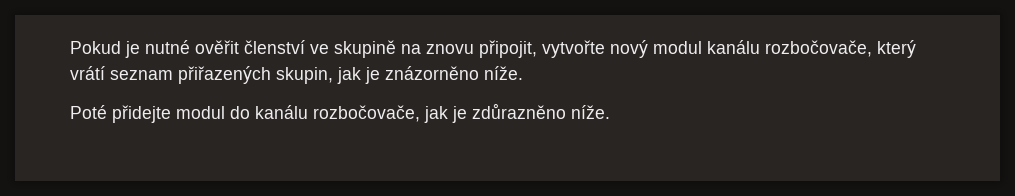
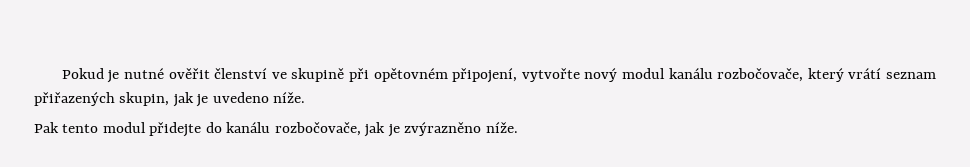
- Pokud je nutné ověřit členství ve skupině na znovu připojit, vytvořte nový modul kanálu rozbočovače, který vrátí seznam přiřazených skupin, jak je znázorněno níže.
+ Pokud je nutné ověřit členství ve skupině při opětovném připojení, vytvořte nový modul kanálu rozbočovače, který vrátí seznam přiřazených skupin, jak je uvedeno níže.
- Poté přidejte modul do kanálu rozbočovače, jak je zdůrazněno níže.
+ Pak tento modul přidejte do kanálu rozbočovače, jak je zvýrazněno níže.

